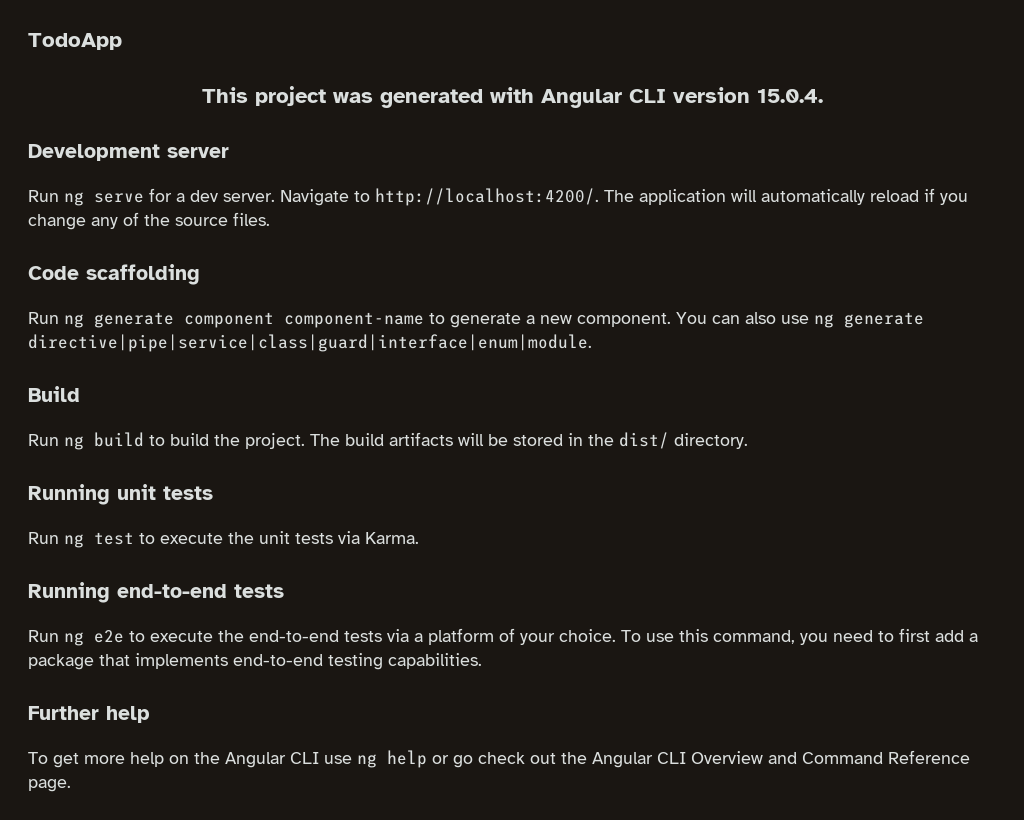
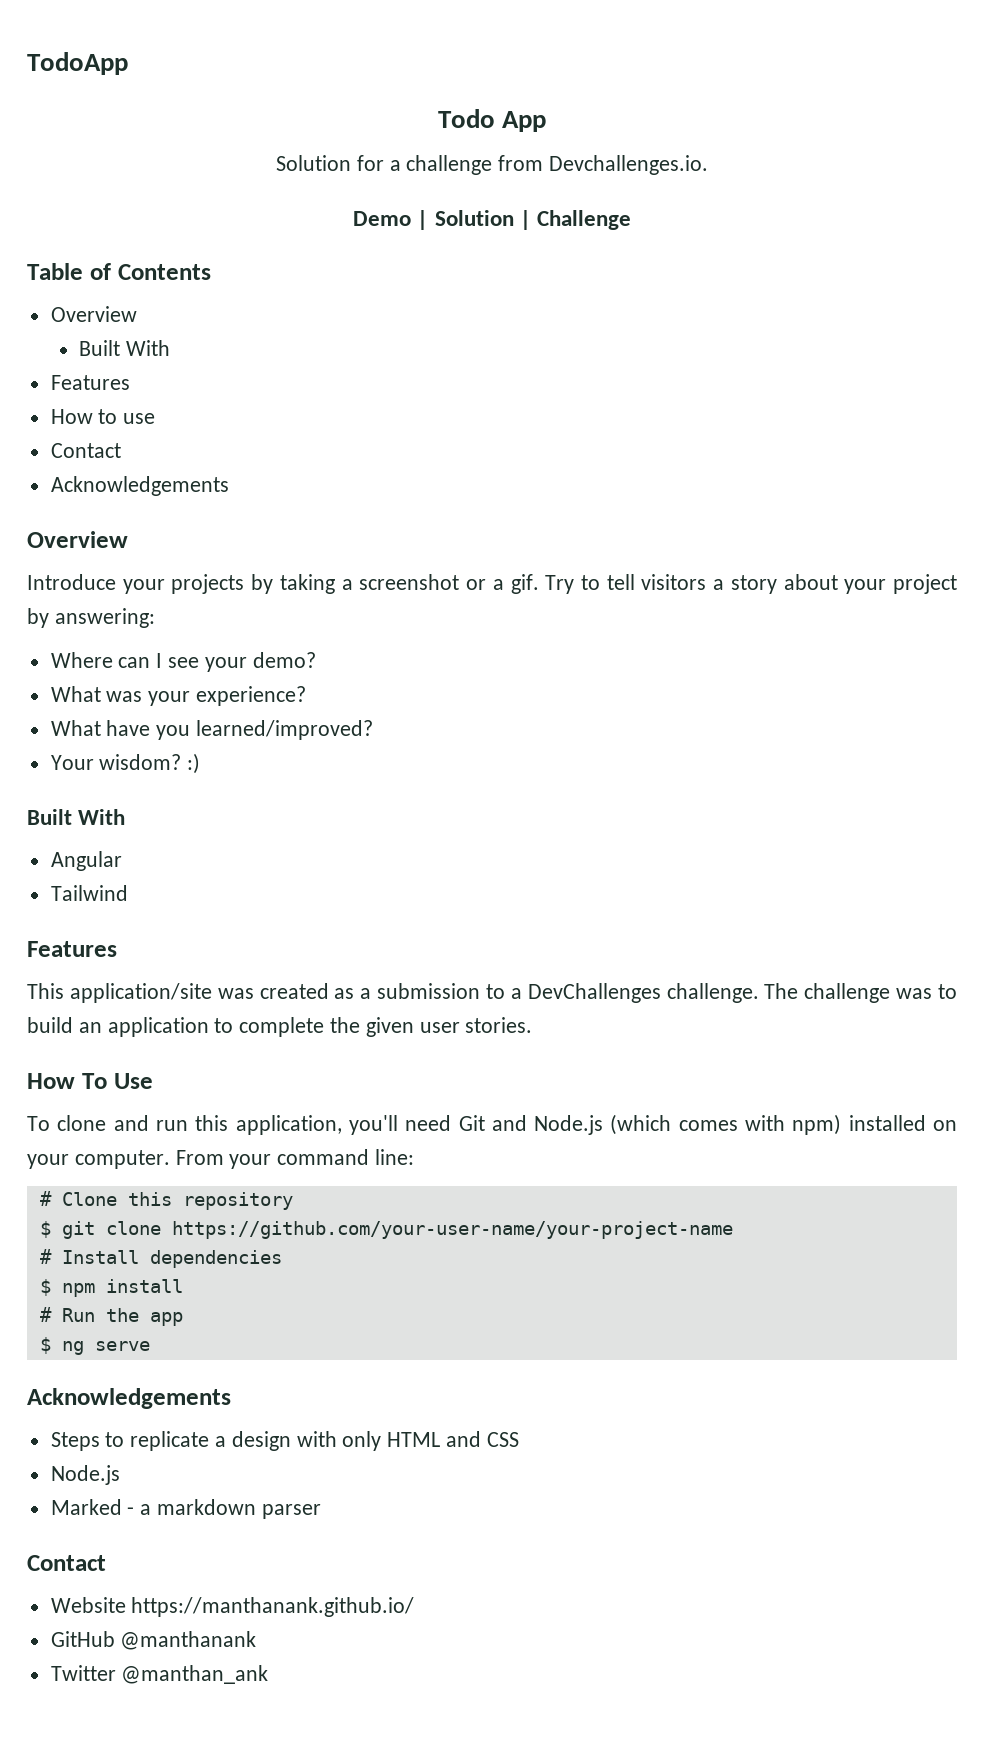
- This project was generated with Angular CLI version 15.0.4.
- Development server
- Run ng serve for a dev server. Navigate to http://localhost:4200/. The application will automatically reload if you change any of the source files.
- Code scaffolding
- Run ng generate component component-name to generate a new component. You can also use ng generate directive|pipe|service|class|guard|interface|enum|module.
- Build
- Run ng build to build the project. The build artifacts will be stored in the dist/ directory.
- Running unit tests
- Run ng test to execute the unit tests via Karma.
- Running end-to-end tests
- Run ng e2e to execute the end-to-end tests via a platform of your choice. To use this command, you need to first add a package that implements end-to-end testing capabilities.
- Further help
- To get more help on the Angular CLI use ng help or go check out the Angular CLI Overview and Command Reference page.
+ Todo App
+ Solution for a challenge from Devchallenges.io.
+ Demo | Solution | Challenge
+ Table of Contents
+ Overview
+ Built With
+ Features
+ How to use
+ Contact
+ Acknowledgements
+ Overview
+ Introduce your projects by taking a screenshot or a gif. Try to tell visitors a story about your project by answering:
+ Where can I see your demo?
+ What was your experience?
+ What have you learned/improved?
+ Your wisdom? :)
+ Built With
+ Angular
+ Tailwind
+ Features
+ This application/site was created as a submission to a DevChallenges challenge. The challenge was to build an application to complete the given user stories.
+ How To Use
+ To clone and run this application, you'll need Git and Node.js (which comes with npm) installed on your computer. From your command line:
+ # Clone this repository
+ $ git clone https://github.com/your-user-name/your-project-name
+ # Install dependencies
+ $ npm install
+ # Run the app
+ $ ng serve
+ Acknowledgements
+ Steps to replicate a design with only HTML and CSS
+ Node.js
+ Marked - a markdown parser
+ Contact
+ Website https://manthanank.github.io/
+ GitHub @manthanank
+ Twitter @manthan_ank

